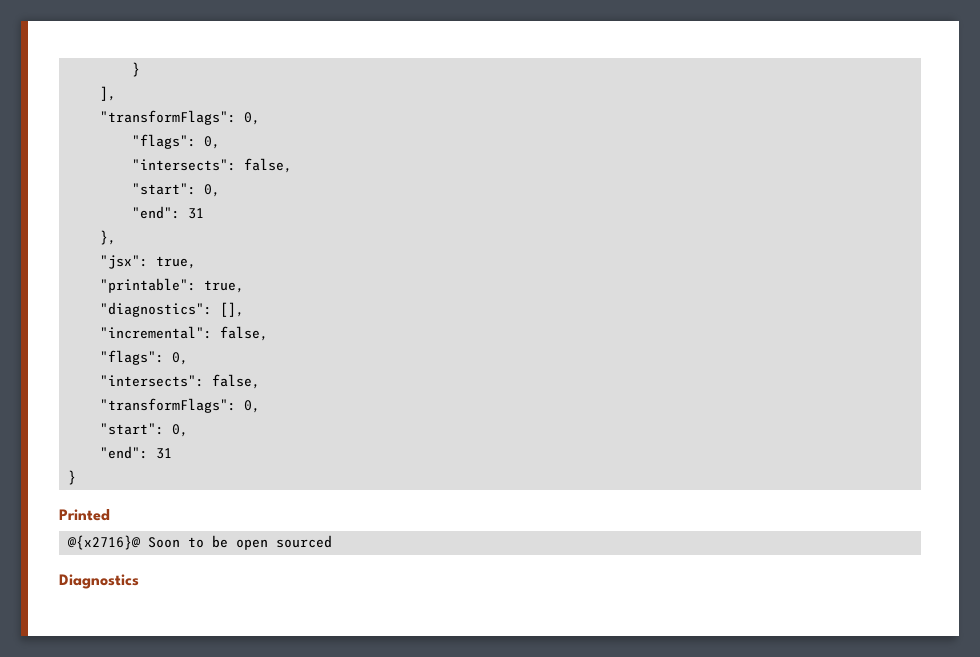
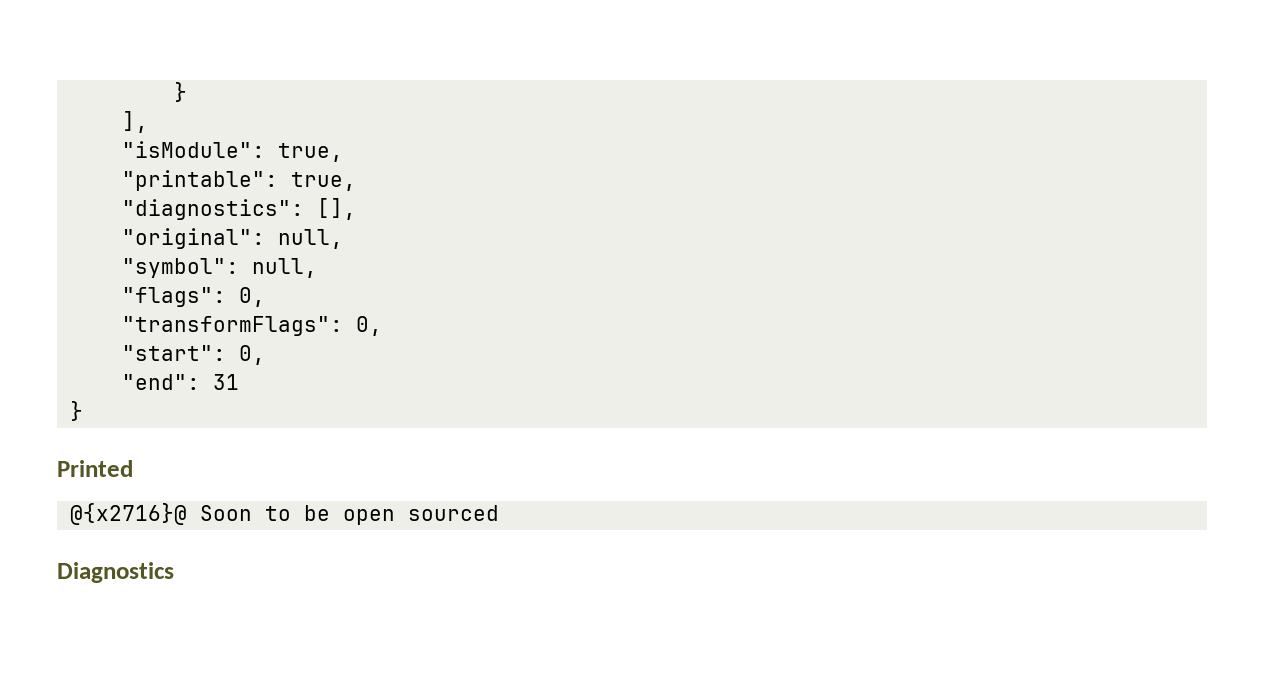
  ],
- "transformFlags": 0,
- "flags": 0,
- "intersects": false,
- "start": 0,
- "end": 31
- },
- "jsx": true,
+ "isModule": true,
- "incremental": false,
+ "original": null,
+ "symbol": null,
  "flags": 0,
- "intersects": false,

